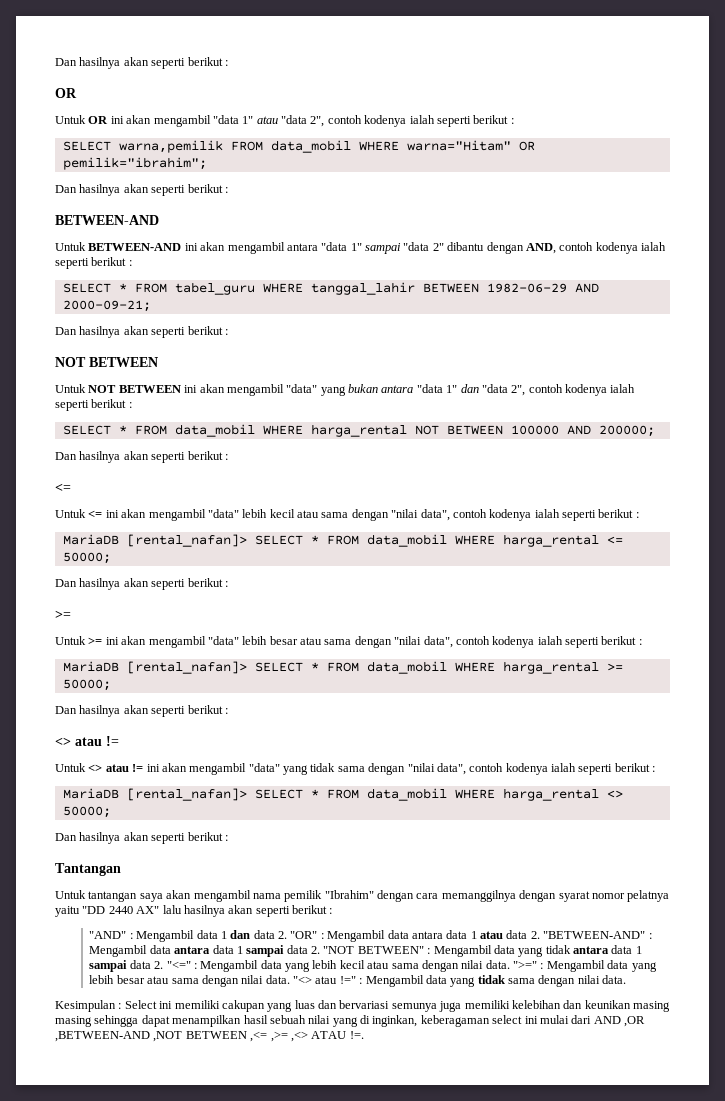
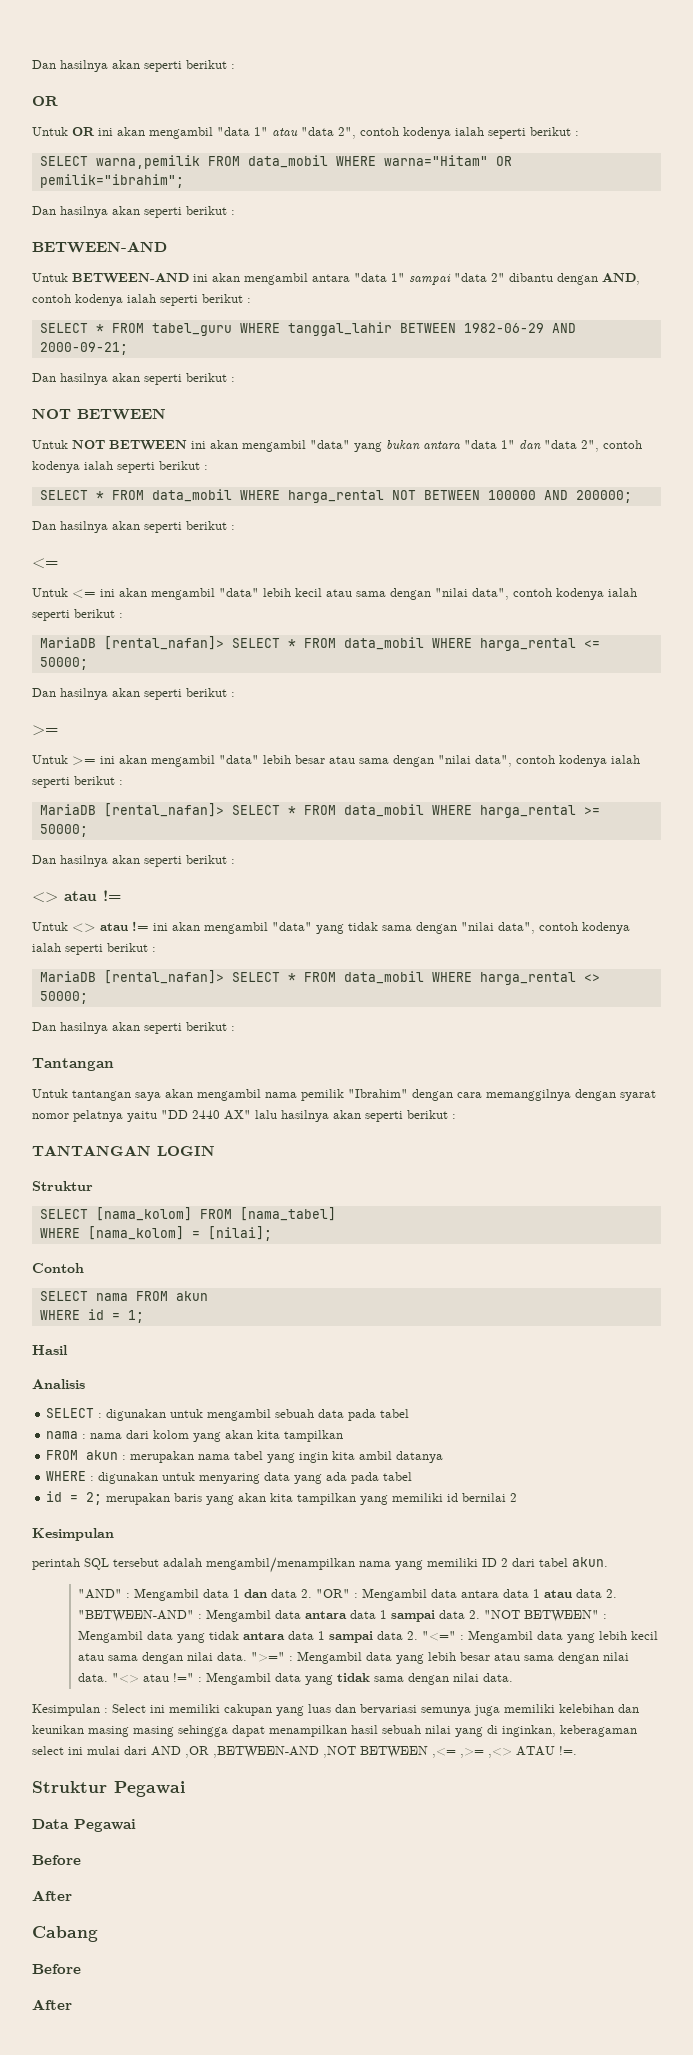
+ TANTANGAN LOGIN
+ Struktur
+ SELECT [nama_kolom] FROM [nama_tabel]
+ WHERE [nama_kolom] = [nilai];
+ Contoh
+ SELECT nama FROM akun
+ WHERE id = 1;
+ Hasil
+ Analisis
+ SELECT : digunakan untuk mengambil sebuah data pada tabel
+ nama : nama dari kolom yang akan kita tampilkan
+ FROM akun : merupakan nama tabel yang ingin kita ambil datanya
+ WHERE : digunakan untuk menyaring data yang ada pada tabel
+ id = 2; merupakan baris yang akan kita tampilkan yang memiliki id bernilai 2
+ Kesimpulan
+ perintah SQL tersebut adalah mengambil/menampilkan nama yang memiliki ID 2 dari tabel akun.
+ Struktur Pegawai
+ Data Pegawai
+ Before
+ After
+ Cabang
+ Before
+ After

